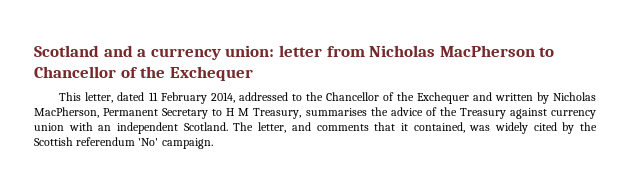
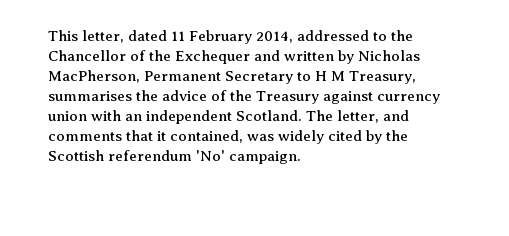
- Scotland and a currency union: letter from Nicholas MacPherson to Chancellor of the Exchequer

